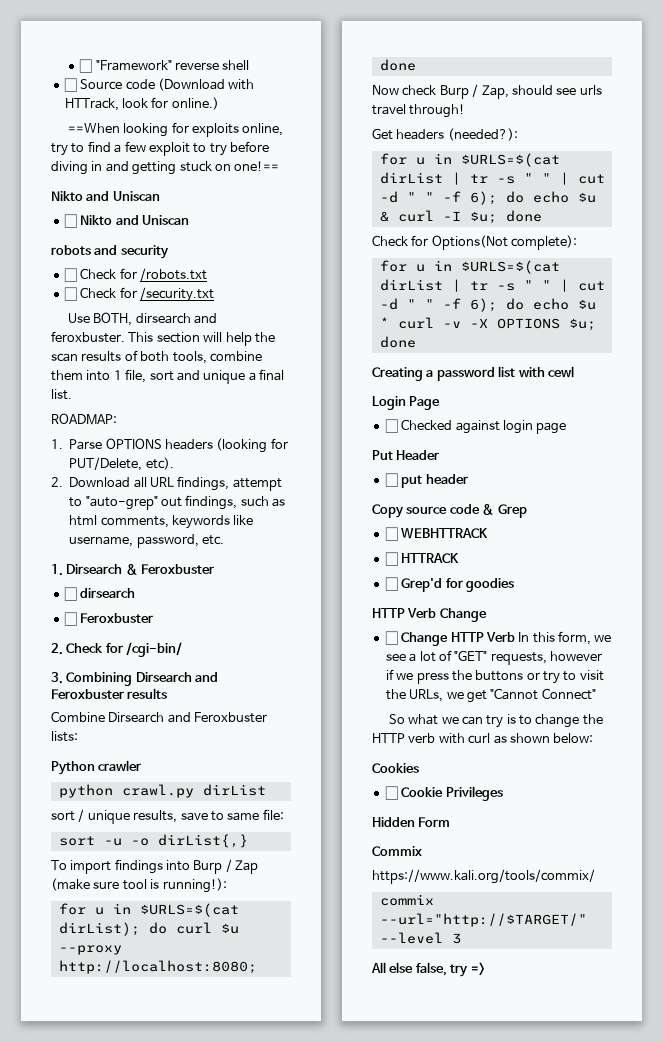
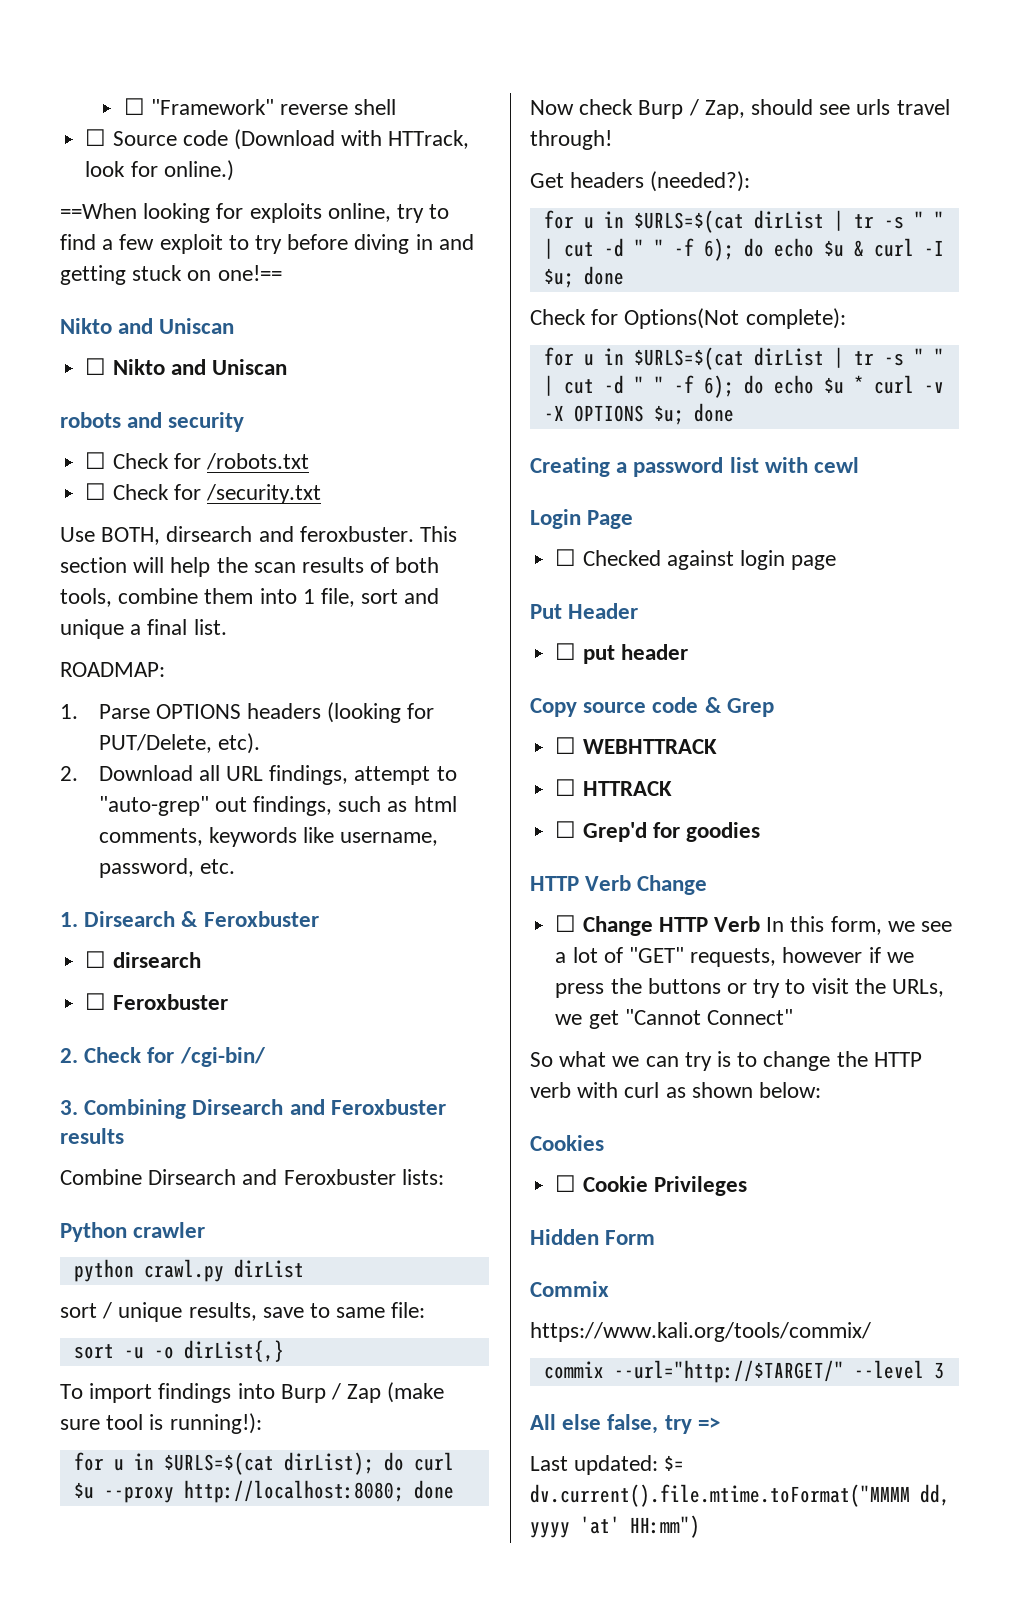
+ Last updated: $= dv.current().file.mtime.toFormat("MMMM dd, yyyy 'at' HH:mm")

